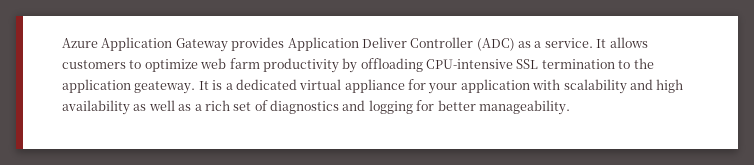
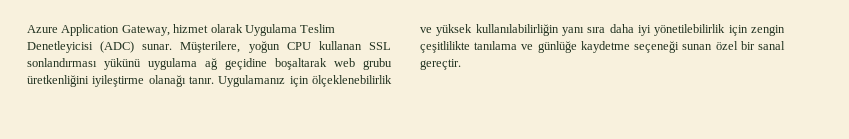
- Azure Application Gateway provides Application Deliver Controller (ADC) as a service. It allows customers to optimize web farm productivity by offloading CPU-intensive SSL termination to the application geateway. It is a dedicated virtual appliance for your application with scalability and high availability as well as a rich set of diagnostics and logging for better manageability.
+ Azure Application Gateway, hizmet olarak Uygulama Teslim Denetleyicisi (ADC) sunar. Müşterilere, yoğun CPU kullanan SSL sonlandırması yükünü uygulama ağ geçidine boşaltarak web grubu üretkenliğini iyileştirme olanağı tanır. Uygulamanız için ölçeklenebilirlik ve yüksek kullanılabilirliğin yanı sıra daha iyi yönetilebilirlik için zengin çeşitlilikte tanılama ve günlüğe kaydetme seçeneği sunan özel bir sanal gereçtir.

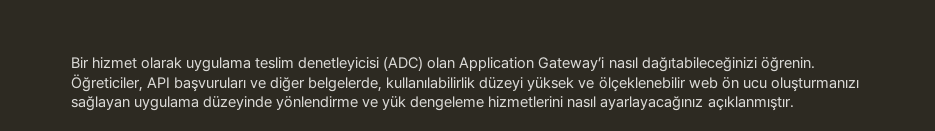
- Azure Application Gateway, hizmet olarak Uygulama Teslim Denetleyicisi (ADC) sunar. Müşterilere, yoğun CPU kullanan SSL sonlandırması yükünü uygulama ağ geçidine boşaltarak web grubu üretkenliğini iyileştirme olanağı tanır. Uygulamanız için ölçeklenebilirlik ve yüksek kullanılabilirliğin yanı sıra daha iyi yönetilebilirlik için zengin çeşitlilikte tanılama ve günlüğe kaydetme seçeneği sunan özel bir sanal gereçtir.
+ Bir hizmet olarak uygulama teslim denetleyicisi (ADC) olan Application Gateway’i nasıl dağıtabileceğinizi öğrenin. Öğreticiler, API başvuruları ve diğer belgelerde, kullanılabilirlik düzeyi yüksek ve ölçeklenebilir web ön ucu oluşturmanızı sağlayan uygulama düzeyinde yönlendirme ve yük dengeleme hizmetlerini nasıl ayarlayacağınız açıklanmıştır.

